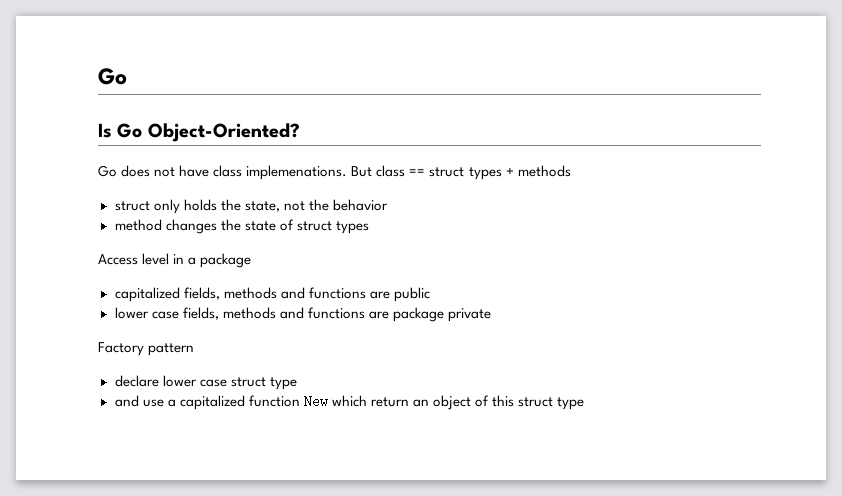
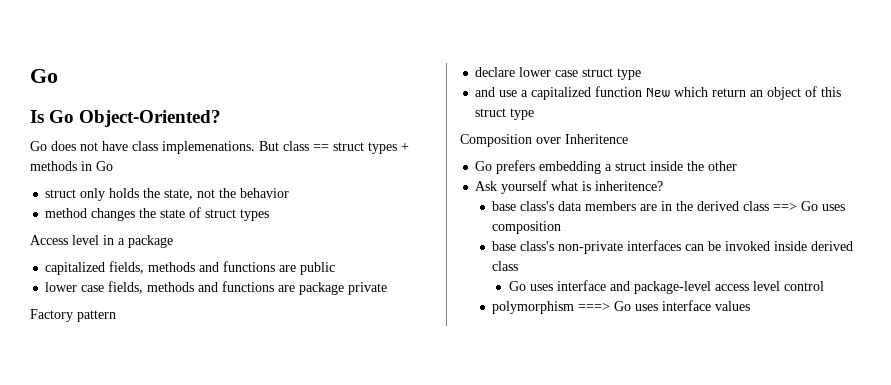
- But class == struct types + methods
+ But class == struct types + methods in Go
+ Composition over Inheritence
+ Go prefers embedding a struct inside the other
+ Ask yourself what is inheritence?
+ base class's data members are in the derived class ==> Go uses composition
+ base class's non-private interfaces can be invoked inside derived class
+ Go uses interface and package-level access level control
+ polymorphism ===> Go uses interface values

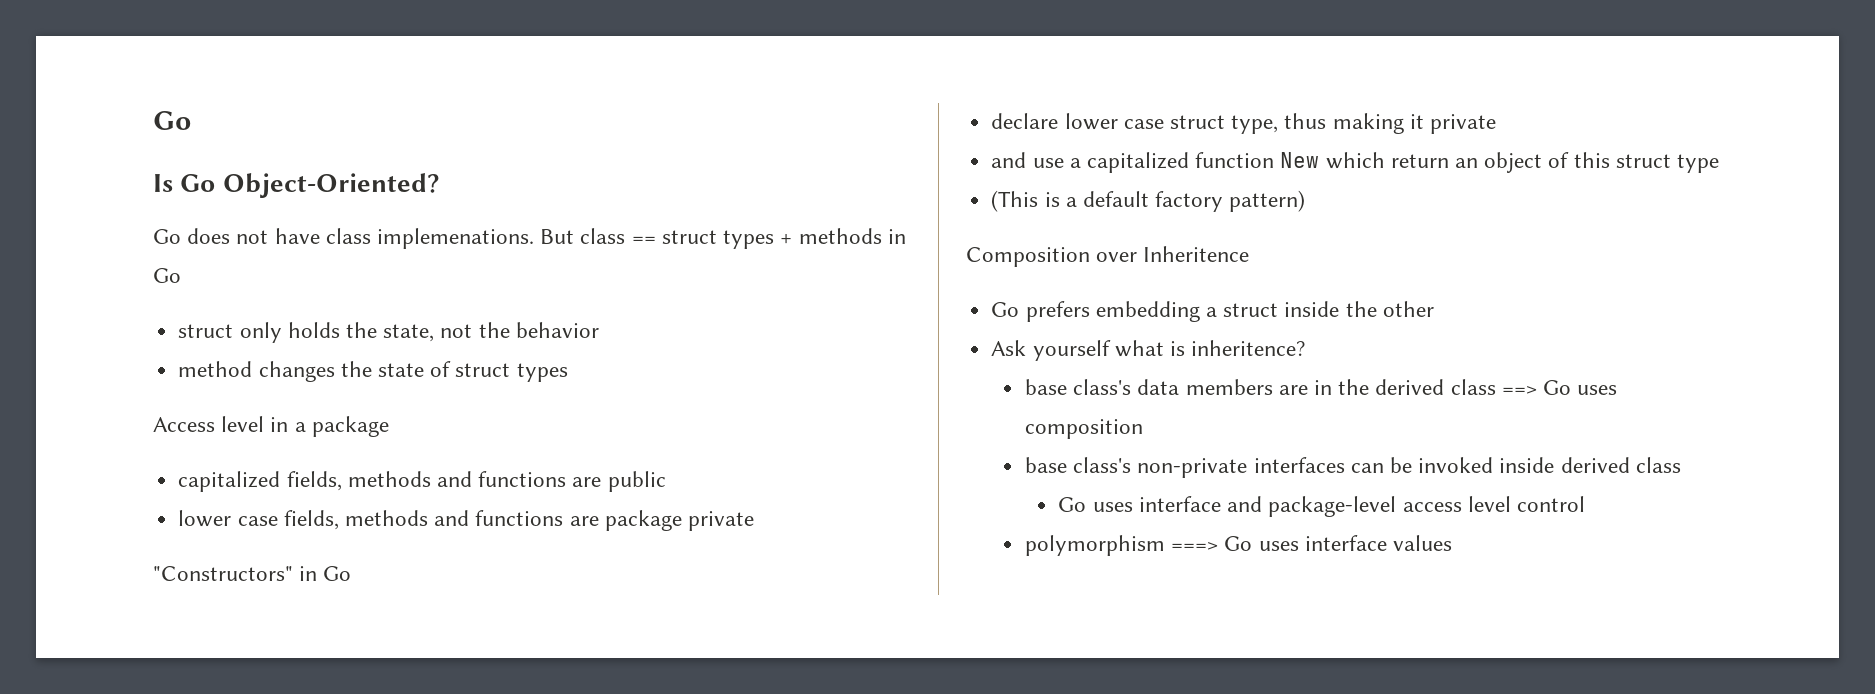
- Factory pattern
+ "Constructors" in Go
- declare lower case struct type
+ declare lower case struct type, thus making it private
+ (This is a default factory pattern)

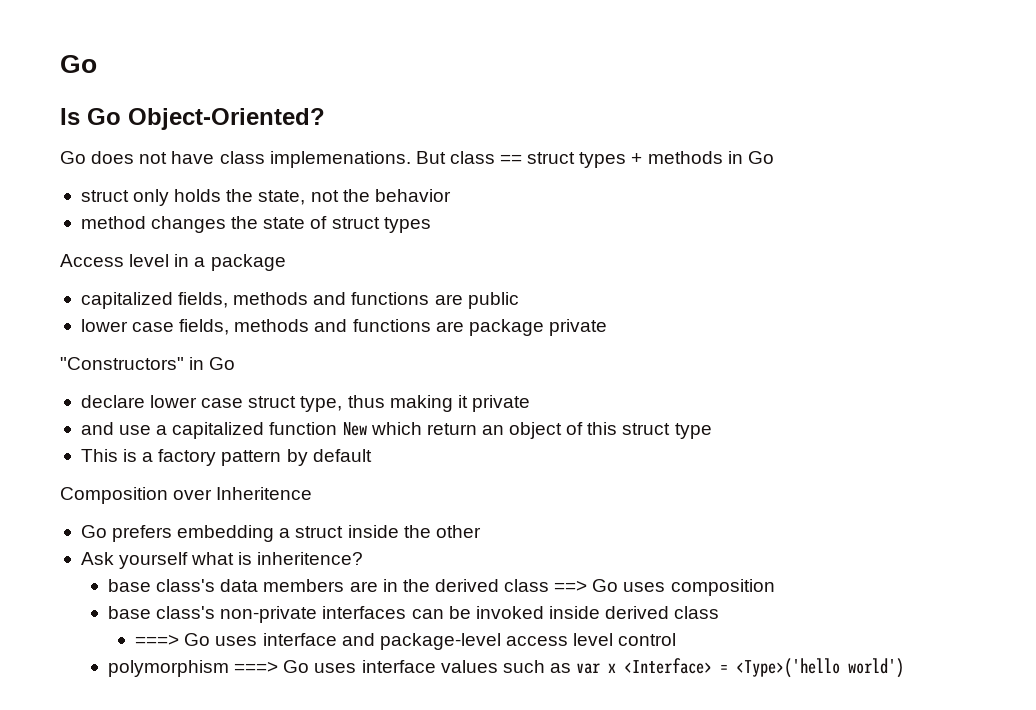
- (This is a default factory pattern)
+ This is a factory pattern by default
- Go uses interface and package-level access level control
+ ===> Go uses interface and package-level access level control
- polymorphism ===> Go uses interface values
+ polymorphism ===> Go uses interface values such as var x <Interface> = <Type>('hello world')

